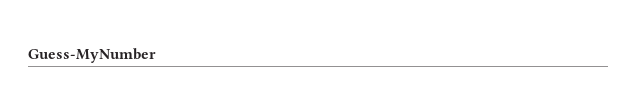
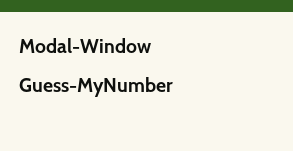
+ Modal-Window

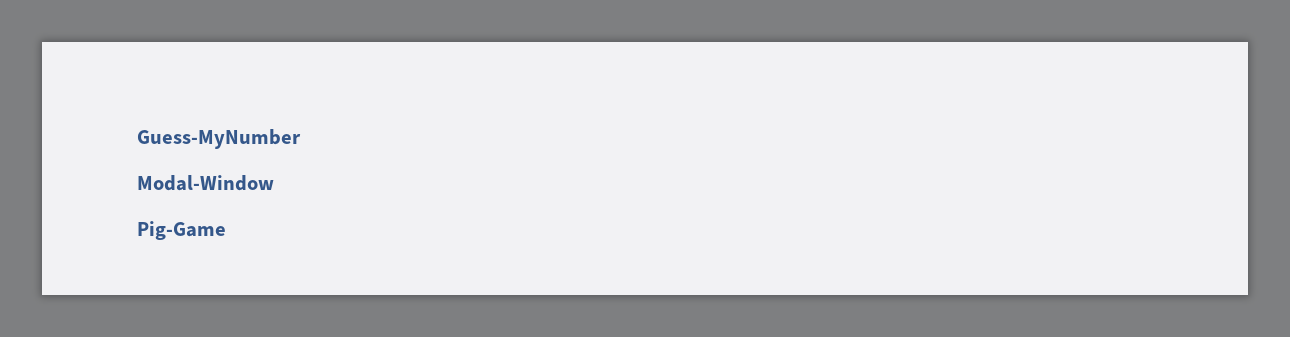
+ Guess-MyNumber
- Guess-MyNumber
+ Pig-Game

